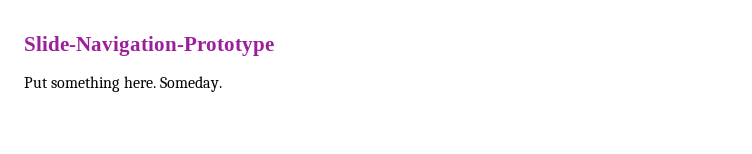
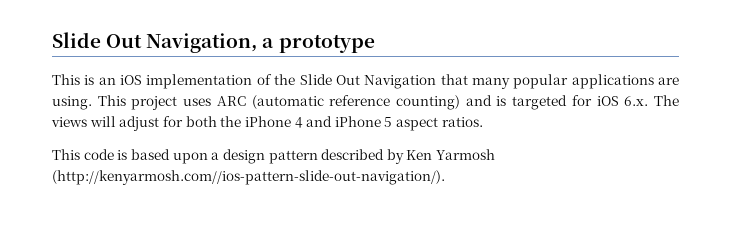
- Slide-Navigation-Prototype
- Put something here. Someday.
+ Slide Out Navigation, a prototype
+ This is an iOS implementation of the Slide Out Navigation that many popular applications are using. This project uses ARC (automatic reference counting) and is targeted for iOS 6.x. The views will adjust for both the iPhone 4 and iPhone 5 aspect ratios.
+ This code is based upon a design pattern described by Ken Yarmosh (http://kenyarmosh.com//ios-pattern-slide-out-navigation/).

